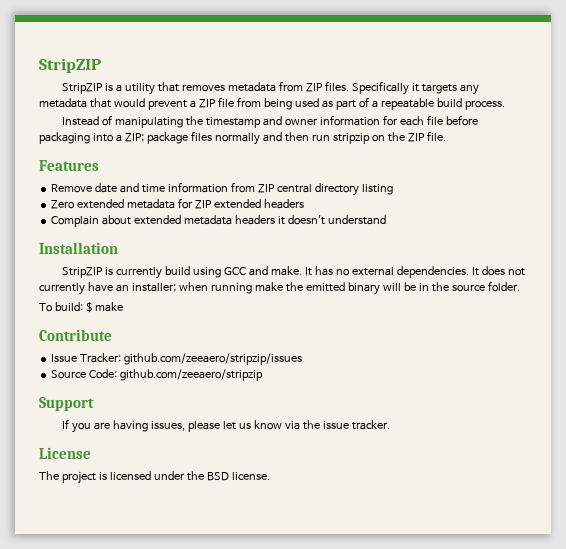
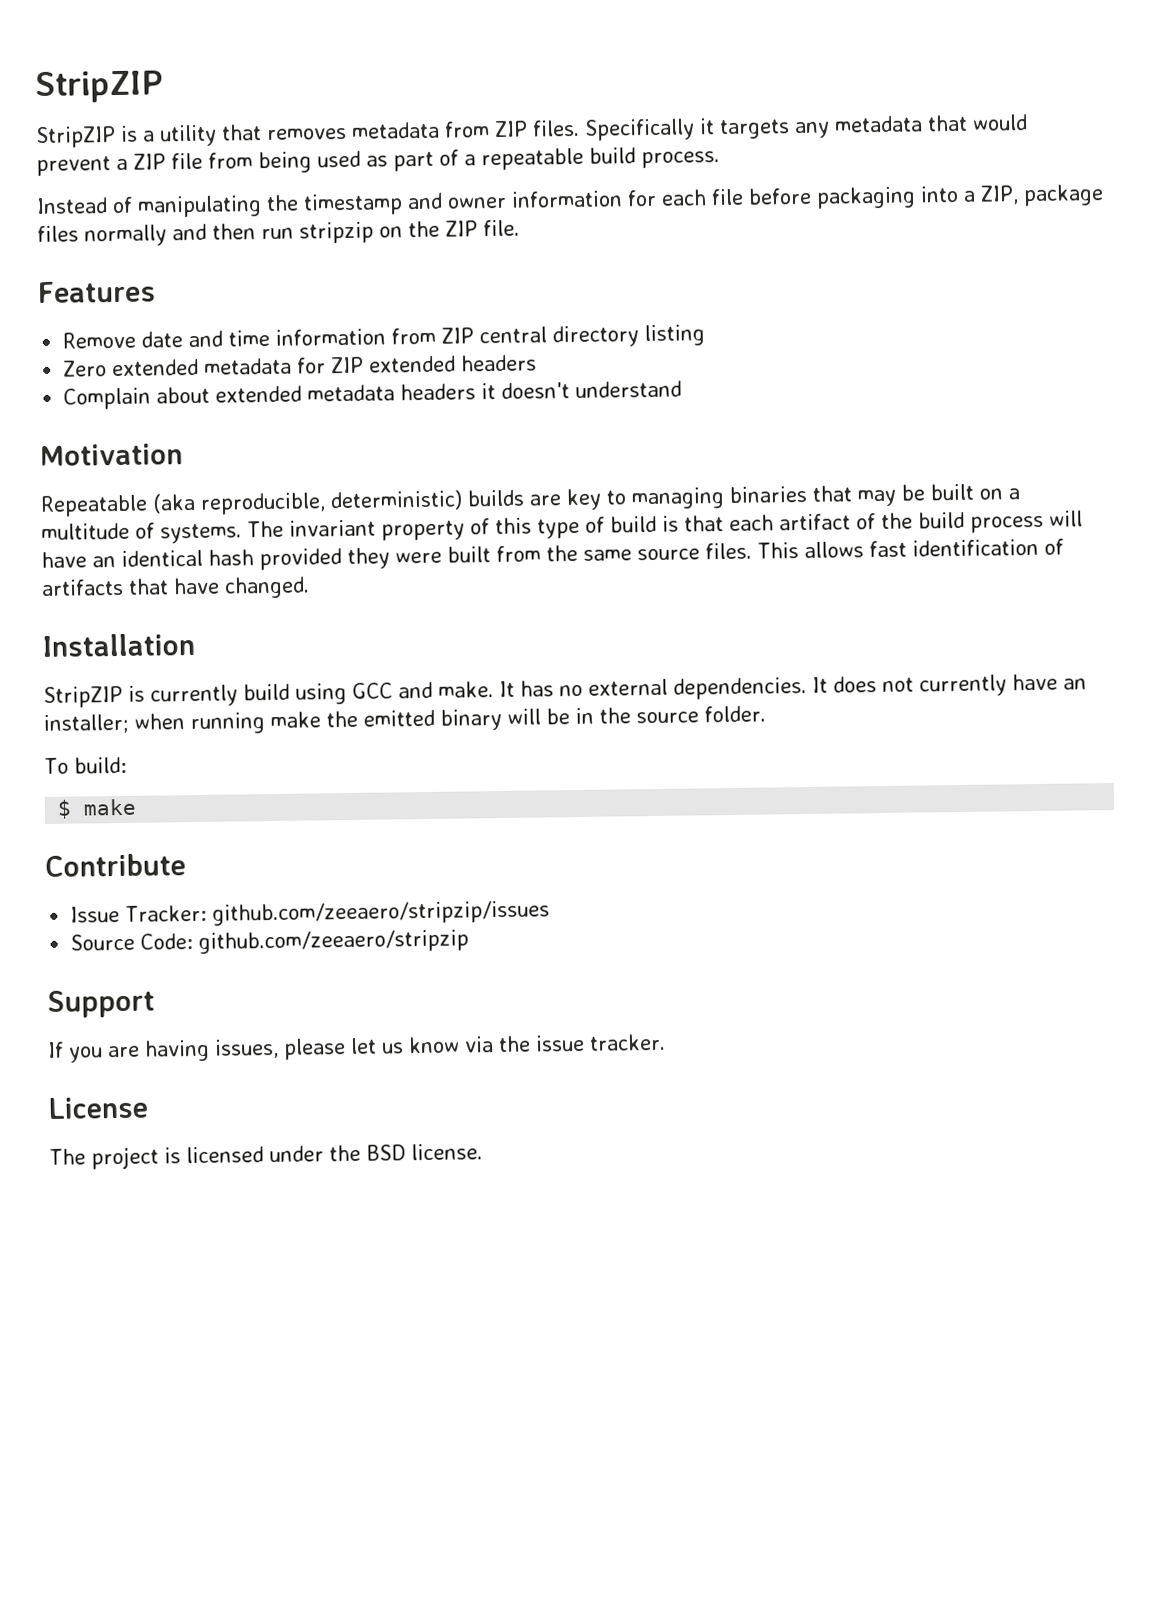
- Instead of manipulating the timestamp and owner information for each file before packaging into a ZIP; package files normally and then run stripzip on the ZIP file.
+ Instead of manipulating the timestamp and owner information for each file before packaging into a ZIP, package files normally and then run stripzip on the ZIP file.
+ Motivation
+ Repeatable (aka reproducible, deterministic) builds are key to managing binaries that may be built on a multitude of systems. The invariant property of this type of build is that each artifact of the build process will have an identical hash provided they were built from the same source files. This allows fast identification of artifacts that have changed.
- To build: $ make
+ To build:
+ $ make

